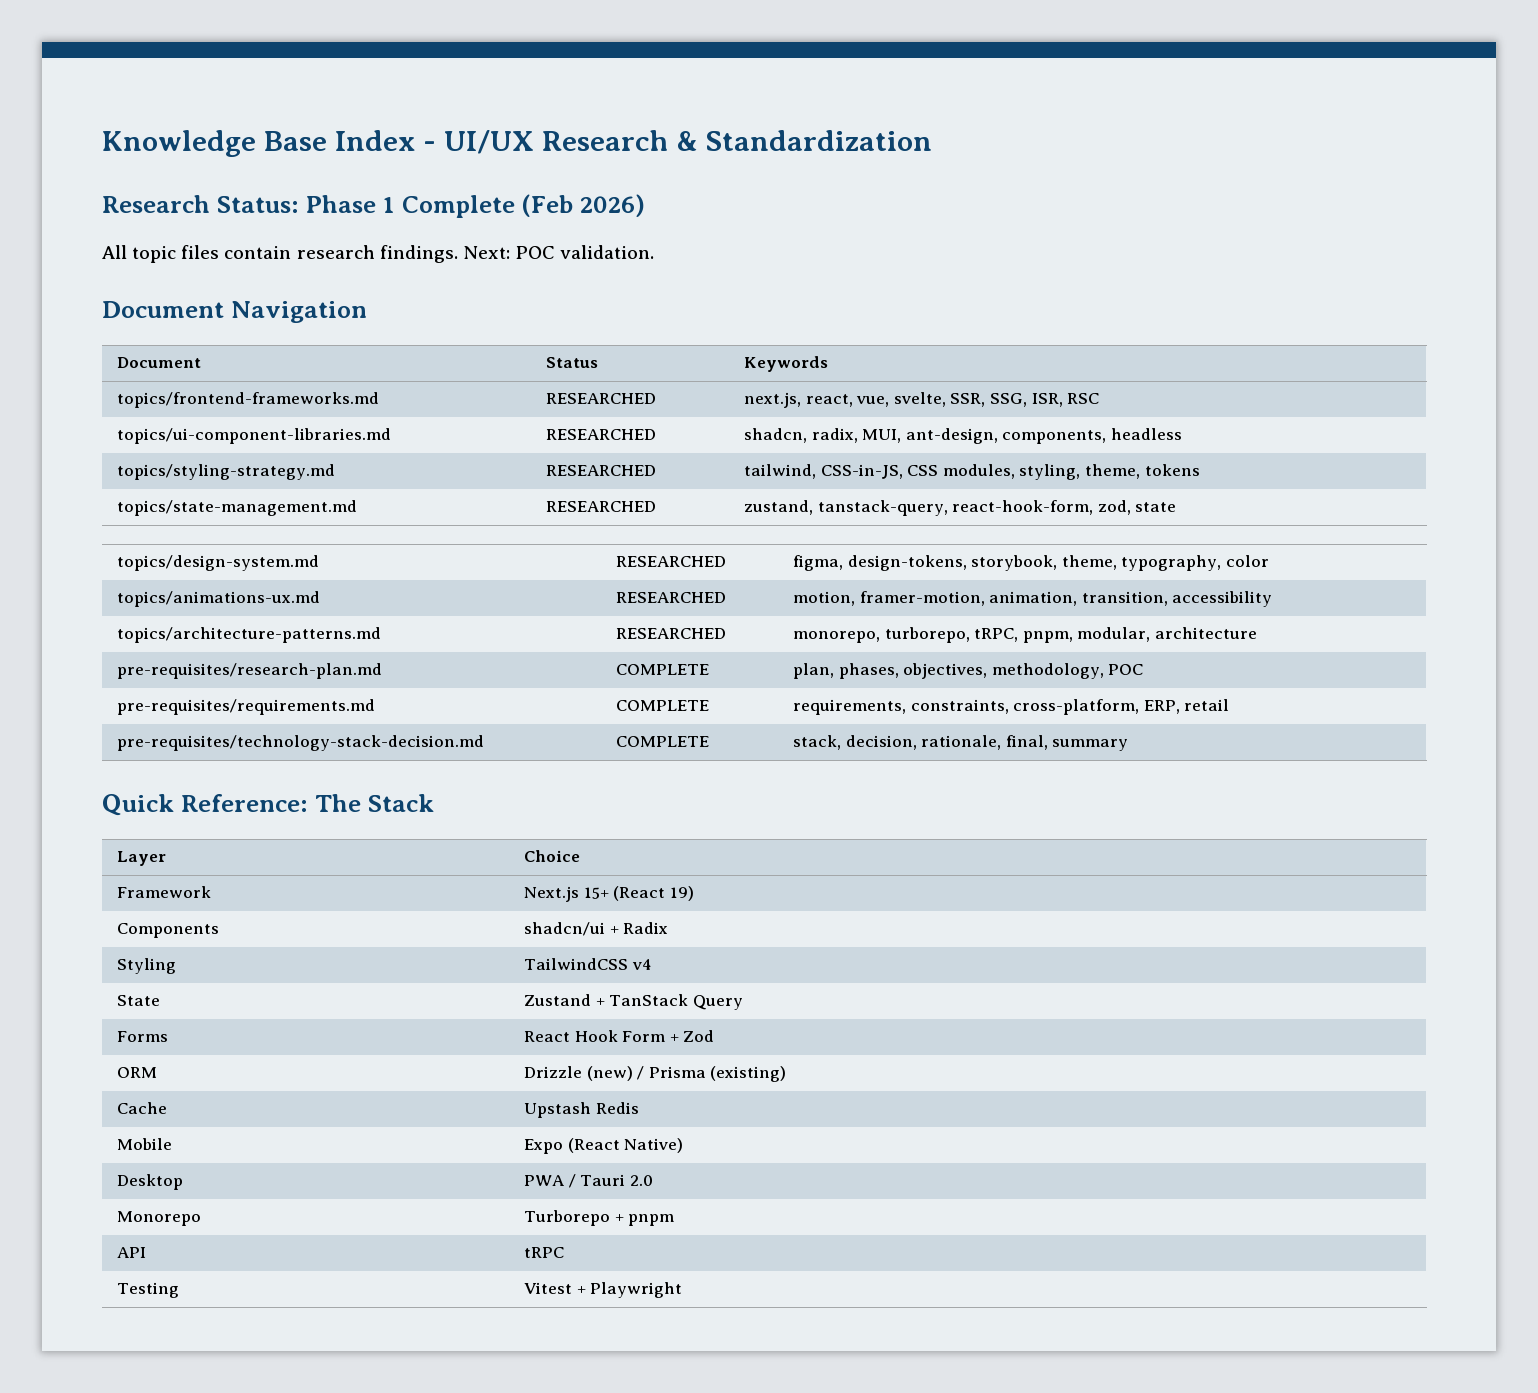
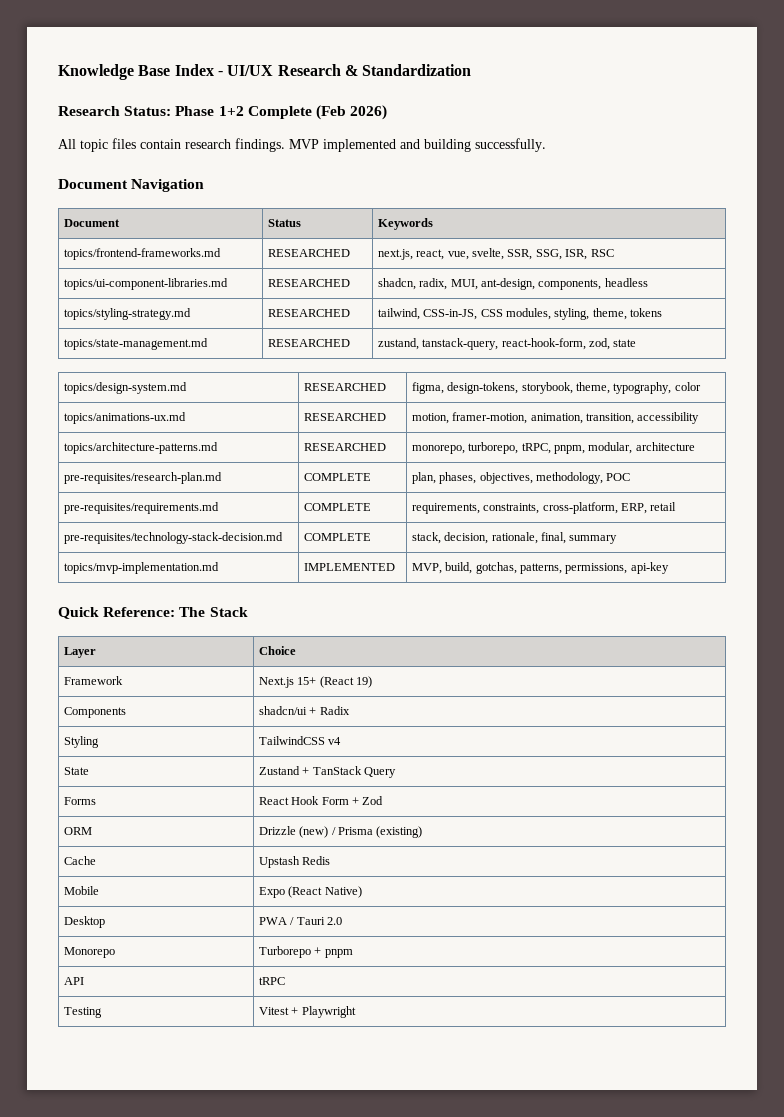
- Research Status: Phase 1 Complete (Feb 2026)
+ Research Status: Phase 1+2 Complete (Feb 2026)
- Next: POC validation.
+ MVP implemented and building successfully.
+ topics/mvp-implementation.md | IMPLEMENTED | MVP, build, gotchas, patterns, permissions, api-key

